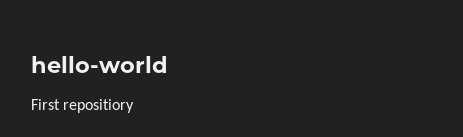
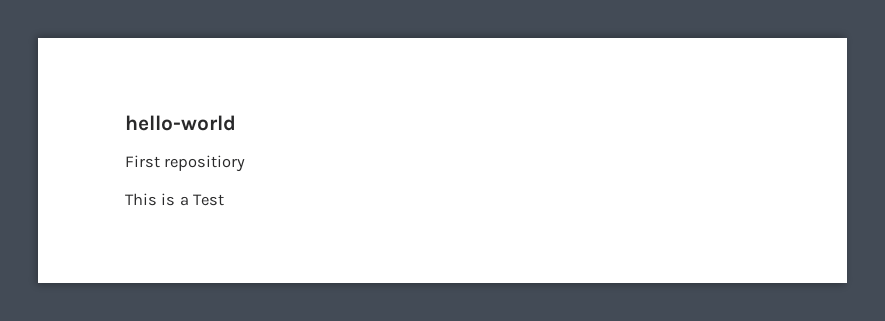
+ This is a Test

